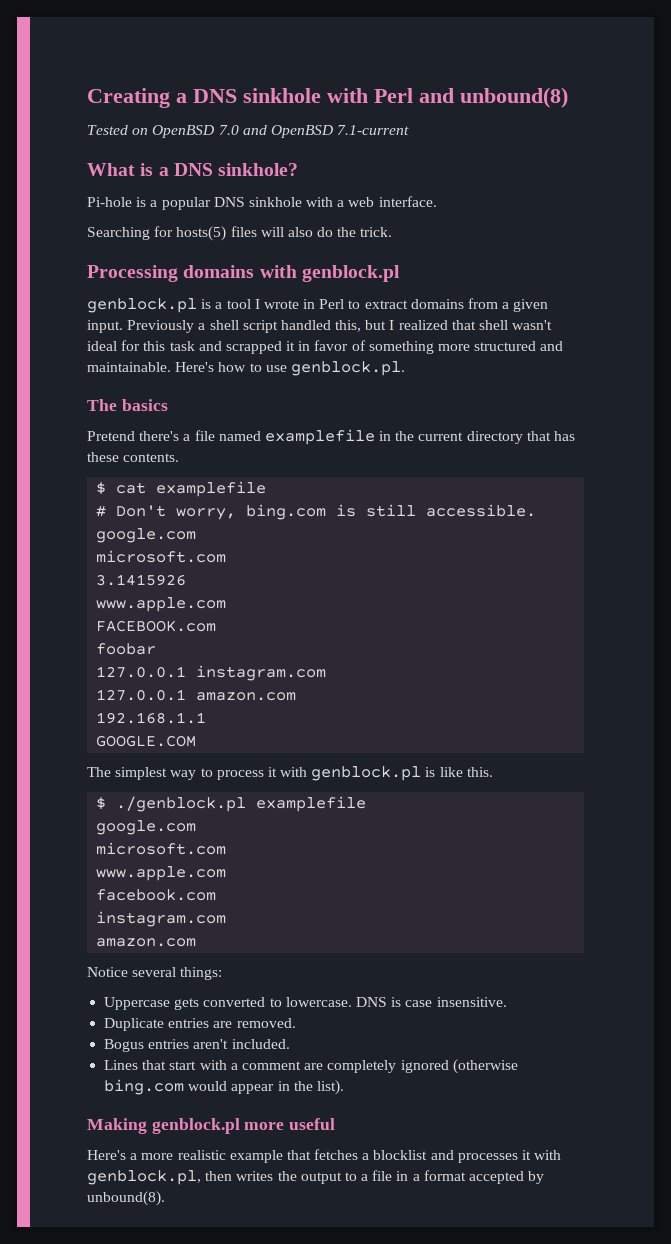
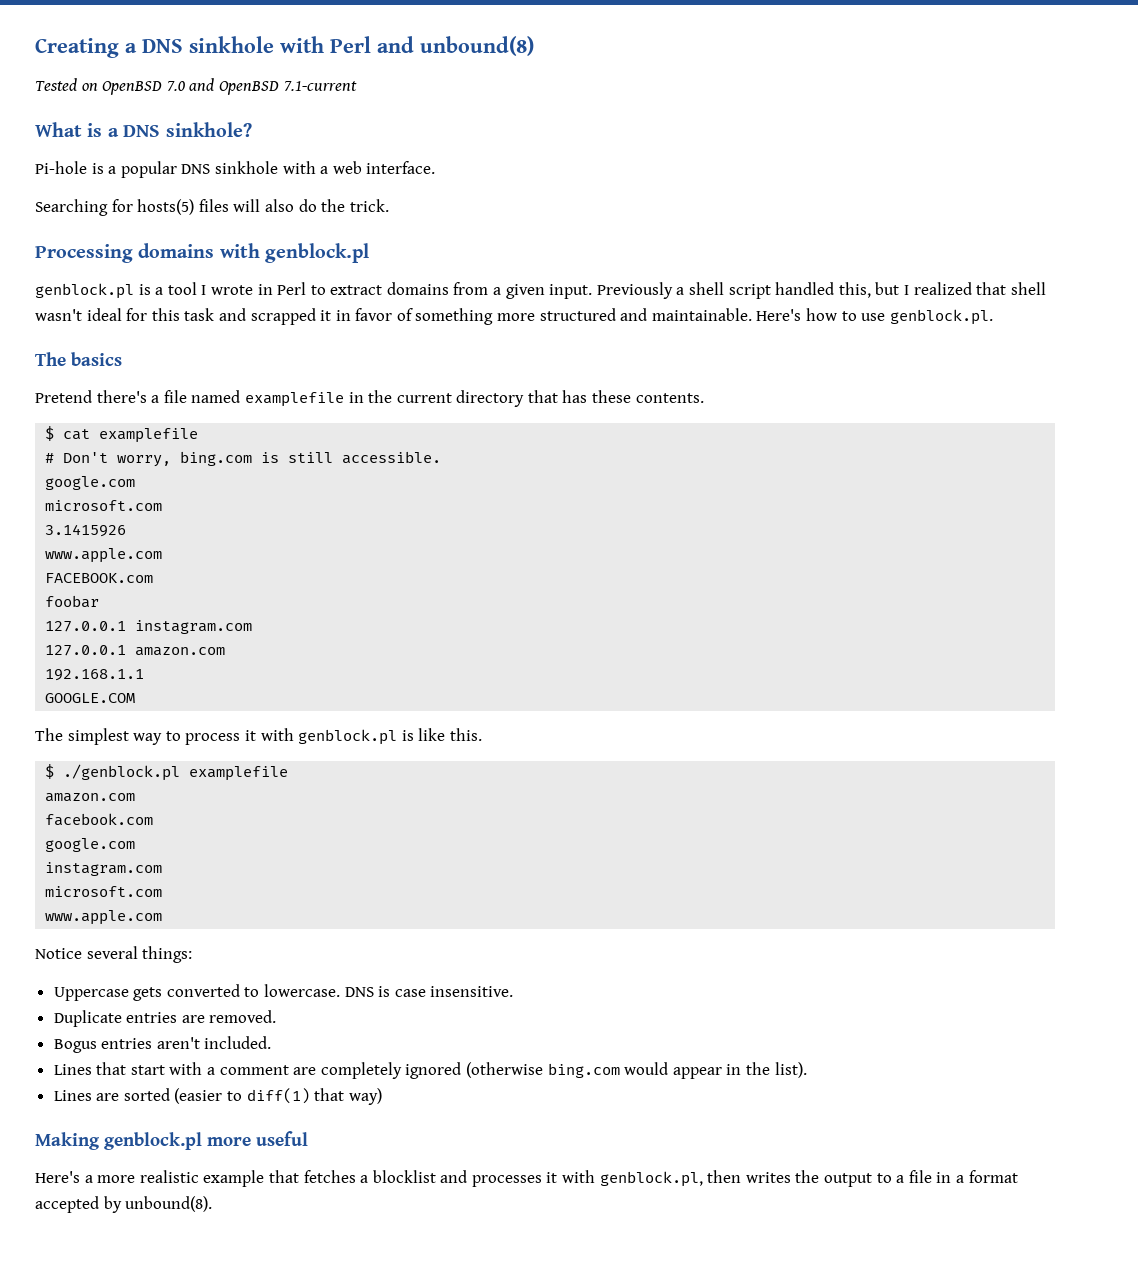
  $ ./genblock.pl examplefile
+ amazon.com
+ facebook.com
  google.com
+ instagram.com
- facebook.com
- instagram.com
- amazon.com
+ Lines are sorted (easier to diff(1) that way)

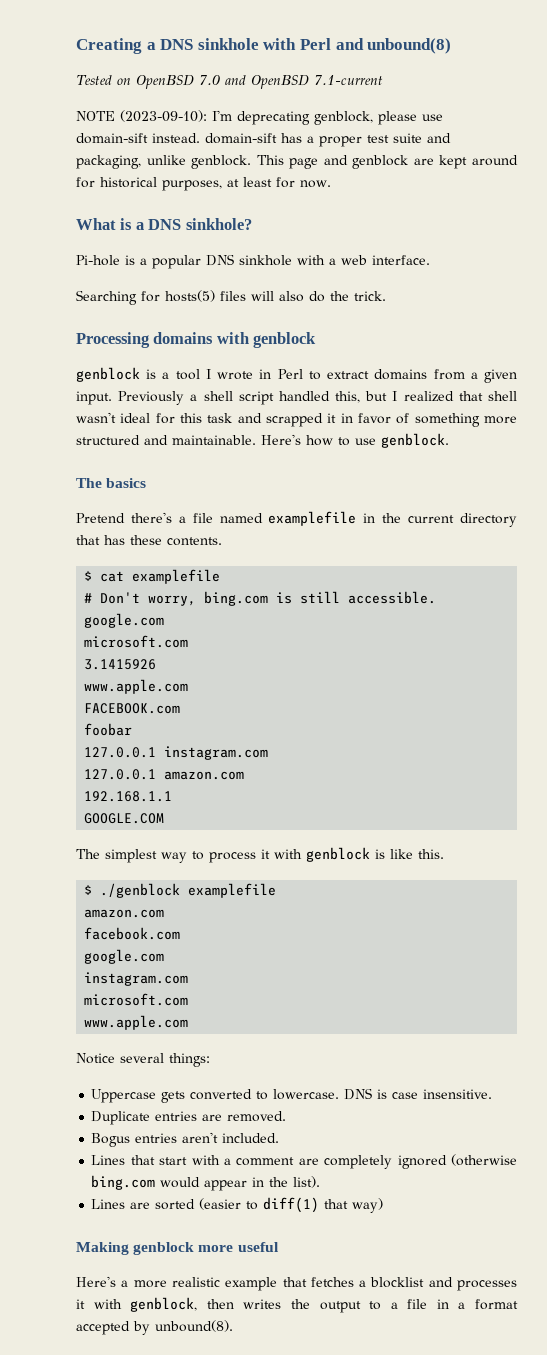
+ NOTE (2023-09-10): I'm deprecating genblock, please use domain-sift instead. domain-sift has a proper test suite and packaging, unlike genblock. This page and genblock are kept around for historical purposes, at least for now.
- Processing domains with genblock.pl
- genblock.pl is a tool I wrote in Perl to extract domains from a given input.
+ Processing domains with genblock
+ genblock is a tool I wrote in Perl to extract domains from a given input.
- Here's how to use genblock.pl.
+ Here's how to use genblock.
- The simplest way to process it with genblock.pl is like this.
+ The simplest way to process it with genblock is like this.
- $ ./genblock.pl examplefile
+ $ ./genblock examplefile
- Making genblock.pl more useful
+ Making genblock more useful
- Here's a more realistic example that fetches a blocklist and processes it with genblock.pl, then writes the output to a file in a format accepted by unbound(8).
+ Here's a more realistic example that fetches a blocklist and processes it with genblock, then writes the output to a file in a format accepted by unbound(8).

